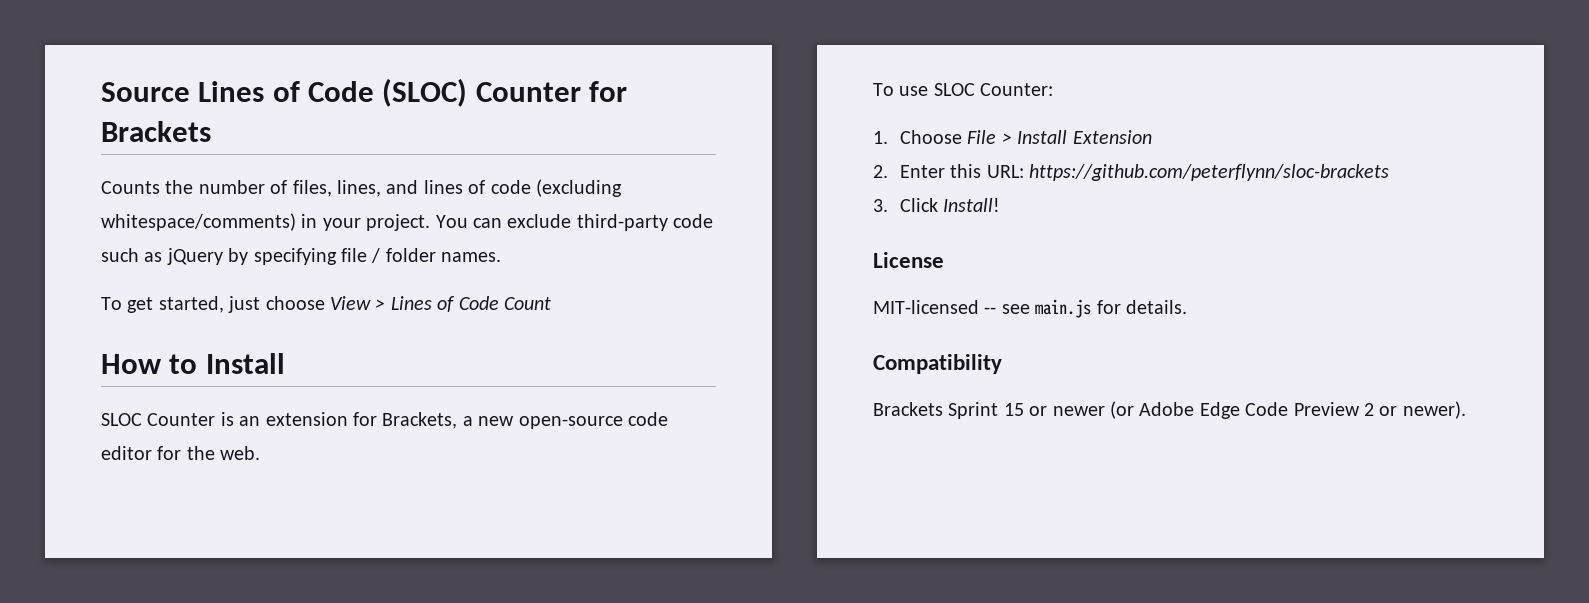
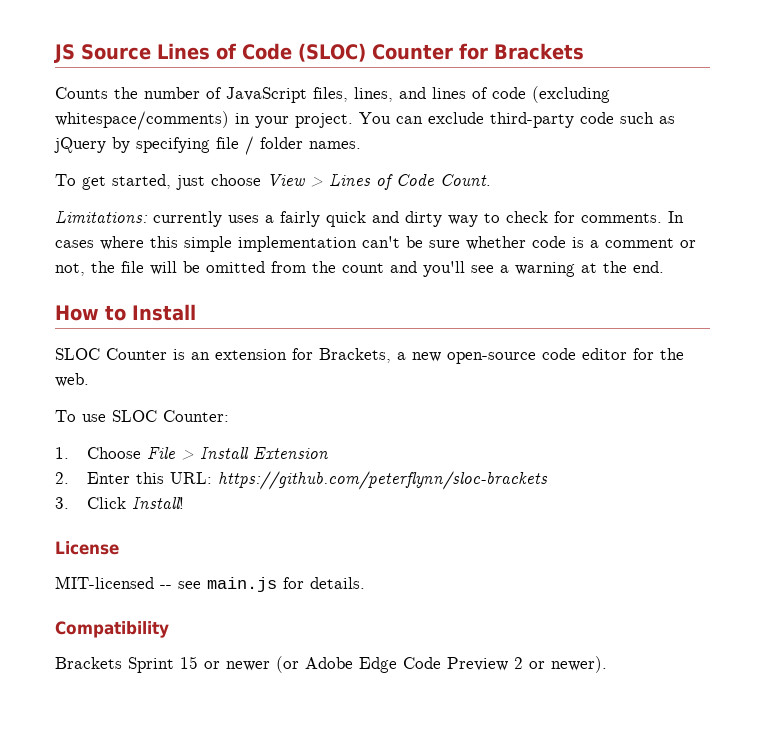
- Source Lines of Code (SLOC) Counter for Brackets
+ JS Source Lines of Code (SLOC) Counter for Brackets
- Counts the number of files, lines, and lines of code (excluding whitespace/comments) in your project.
+ Counts the number of JavaScript files, lines, and lines of code (excluding whitespace/comments) in your project.
- To get started, just choose View > Lines of Code Count
+ To get started, just choose View > Lines of Code Count.
+ Limitations: currently uses a fairly quick and dirty way to check for comments. In cases where this simple implementation can't be sure whether code is a comment or not, the file will be omitted from the count and you'll see a warning at the end.

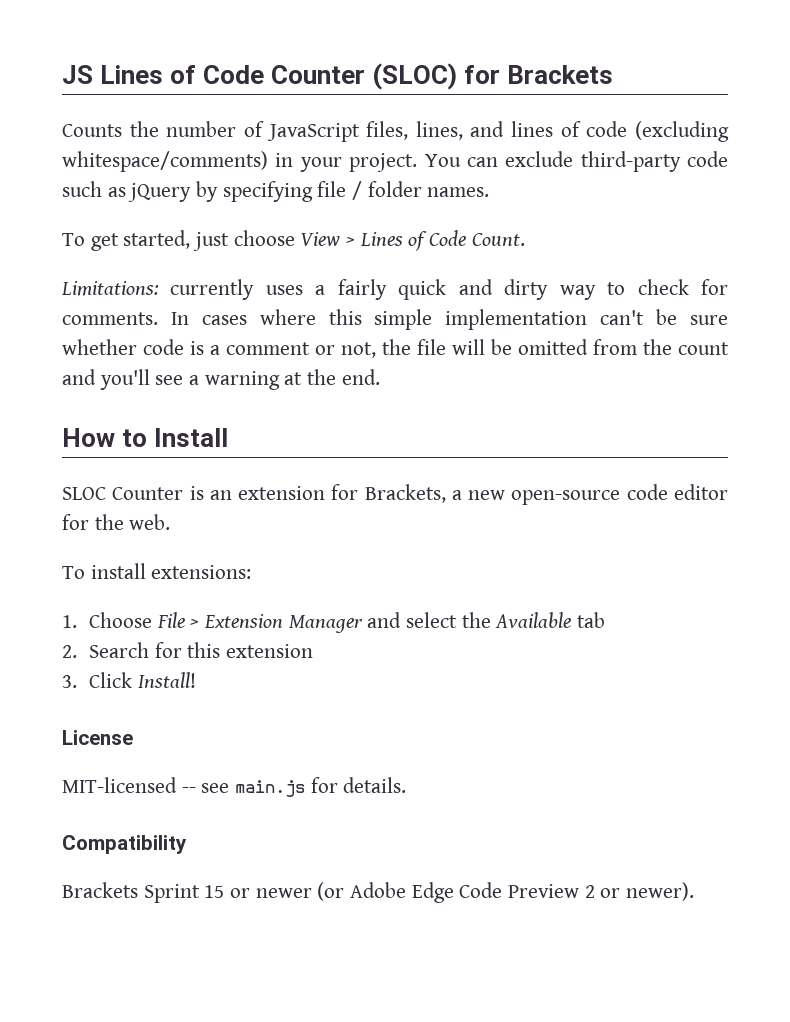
- JS Source Lines of Code (SLOC) Counter for Brackets
+ JS Lines of Code Counter (SLOC) for Brackets
- To use SLOC Counter:
+ To install extensions:
- 1. Choose File > Install Extension
- 2. Enter this URL: https://github.com/peterflynn/sloc-brackets
+ 1. Choose File > Extension Manager and select the Available tab
+ 2. Search for this extension

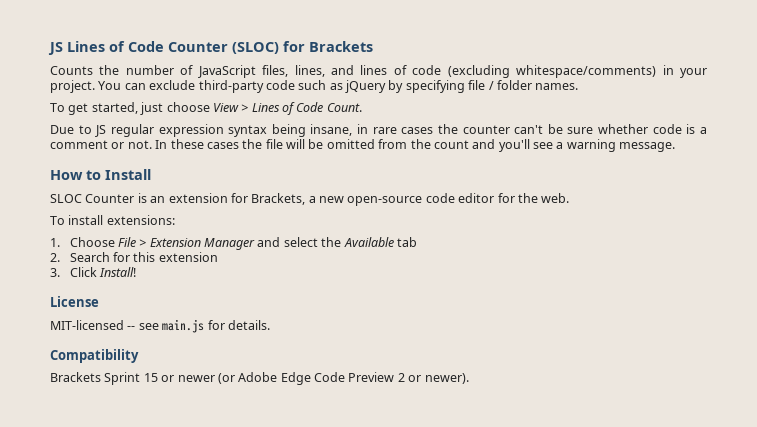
- Limitations: currently uses a fairly quick and dirty way to check for comments. In cases where this simple implementation can't be sure whether code is a comment or not, the file will be omitted from the count and you'll see a warning at the end.
+ Due to JS regular expression syntax being insane, in rare cases the counter can't be sure whether code is a comment or not. In these cases the file will be omitted from the count and you'll see a warning message.

